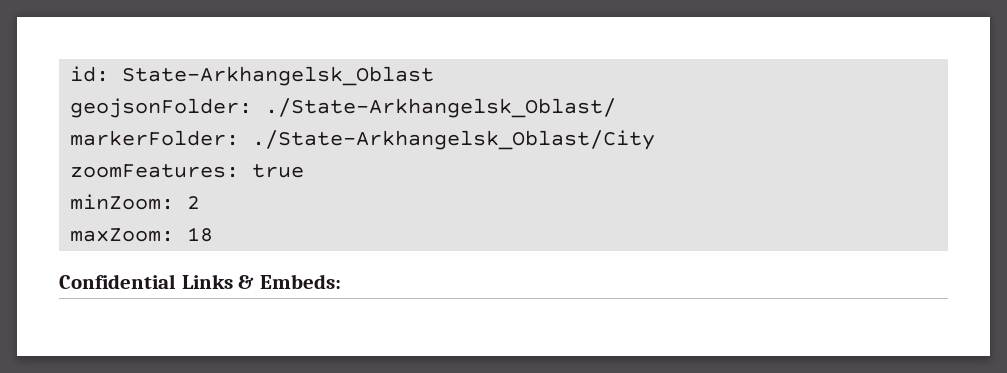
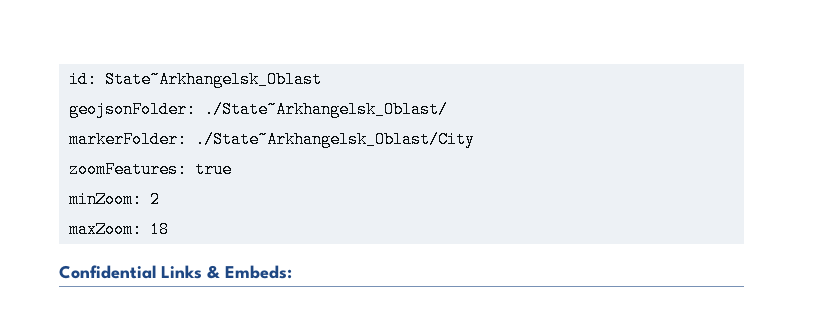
- id: State-Arkhangelsk_Oblast
+ id: State~Arkhangelsk_Oblast
- geojsonFolder: ./State-Arkhangelsk_Oblast/
+ geojsonFolder: ./State~Arkhangelsk_Oblast/
- markerFolder: ./State-Arkhangelsk_Oblast/City
+ markerFolder: ./State~Arkhangelsk_Oblast/City

